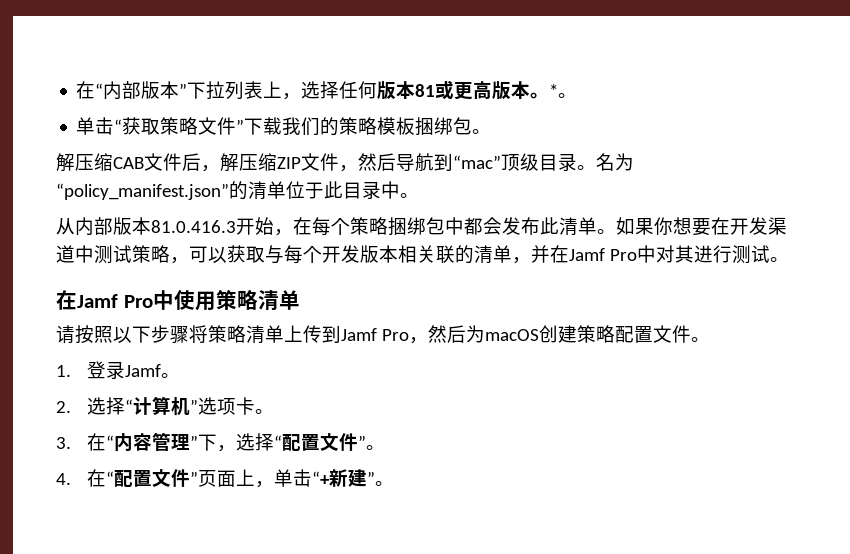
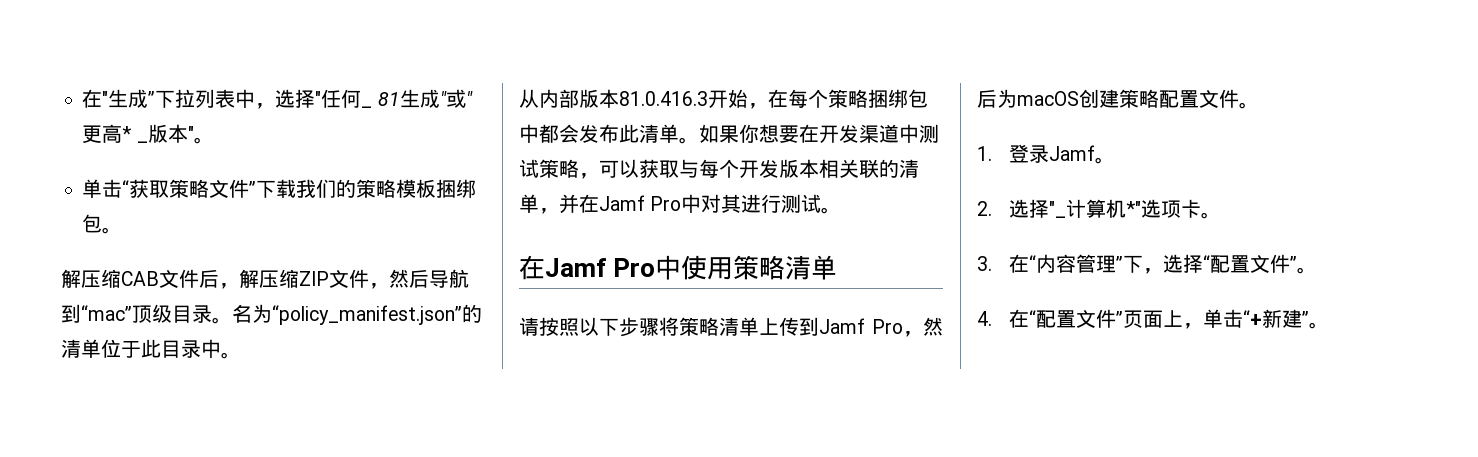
- 在“内部版本”下拉列表上，选择任何版本81或更高版本。*。
+ 在"生成”下拉列表中，选择"任何_ 81生成"或"更高* _版本"。
- 2.选择“计算机”选项卡。
+ 2.选择"_计算机*"选项卡。

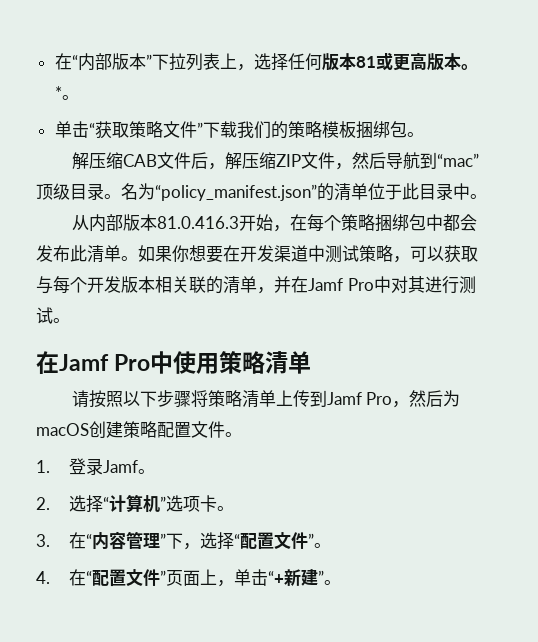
- 在"生成”下拉列表中，选择"任何_ 81生成"或"更高* _版本"。
+ 在“内部版本”下拉列表上，选择任何版本81或更高版本。*。
- 2.选择"_计算机*"选项卡。
+ 2.选择“计算机”选项卡。

